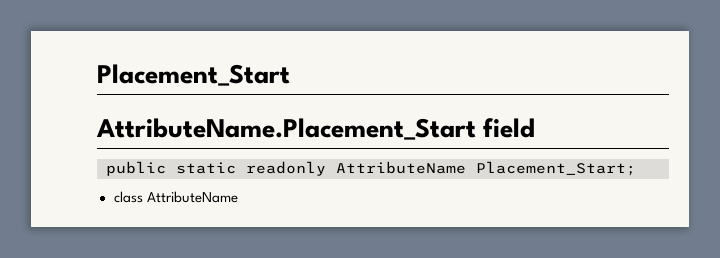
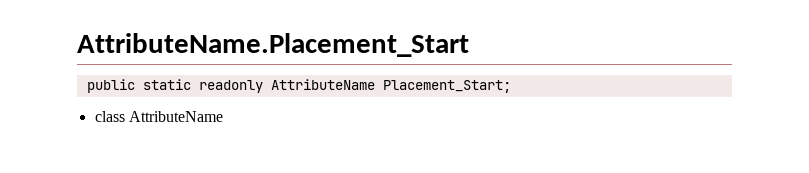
- Placement_Start
- AttributeName.Placement_Start field
+ AttributeName.Placement_Start

